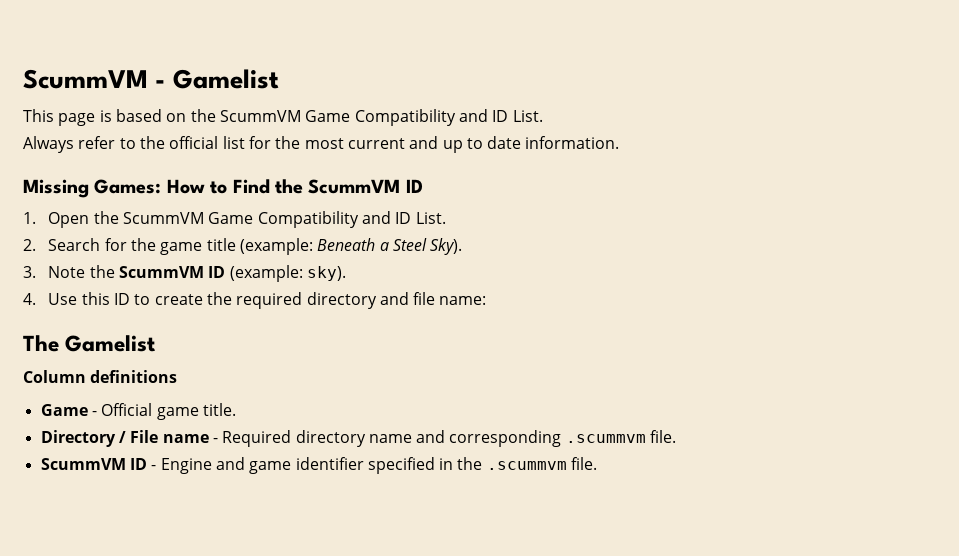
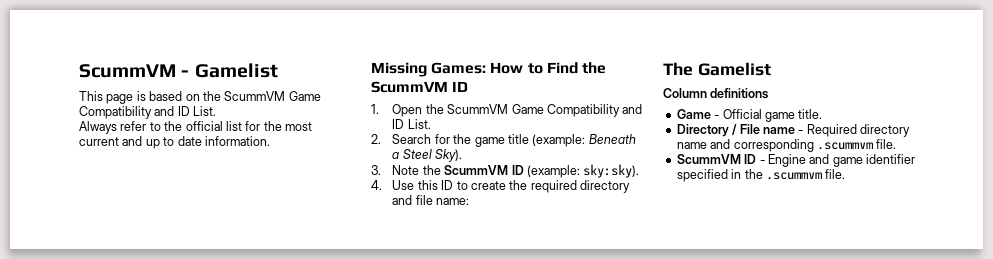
- 3. Note the ScummVM ID (example: sky).
+ 3. Note the ScummVM ID (example: sky:sky).

